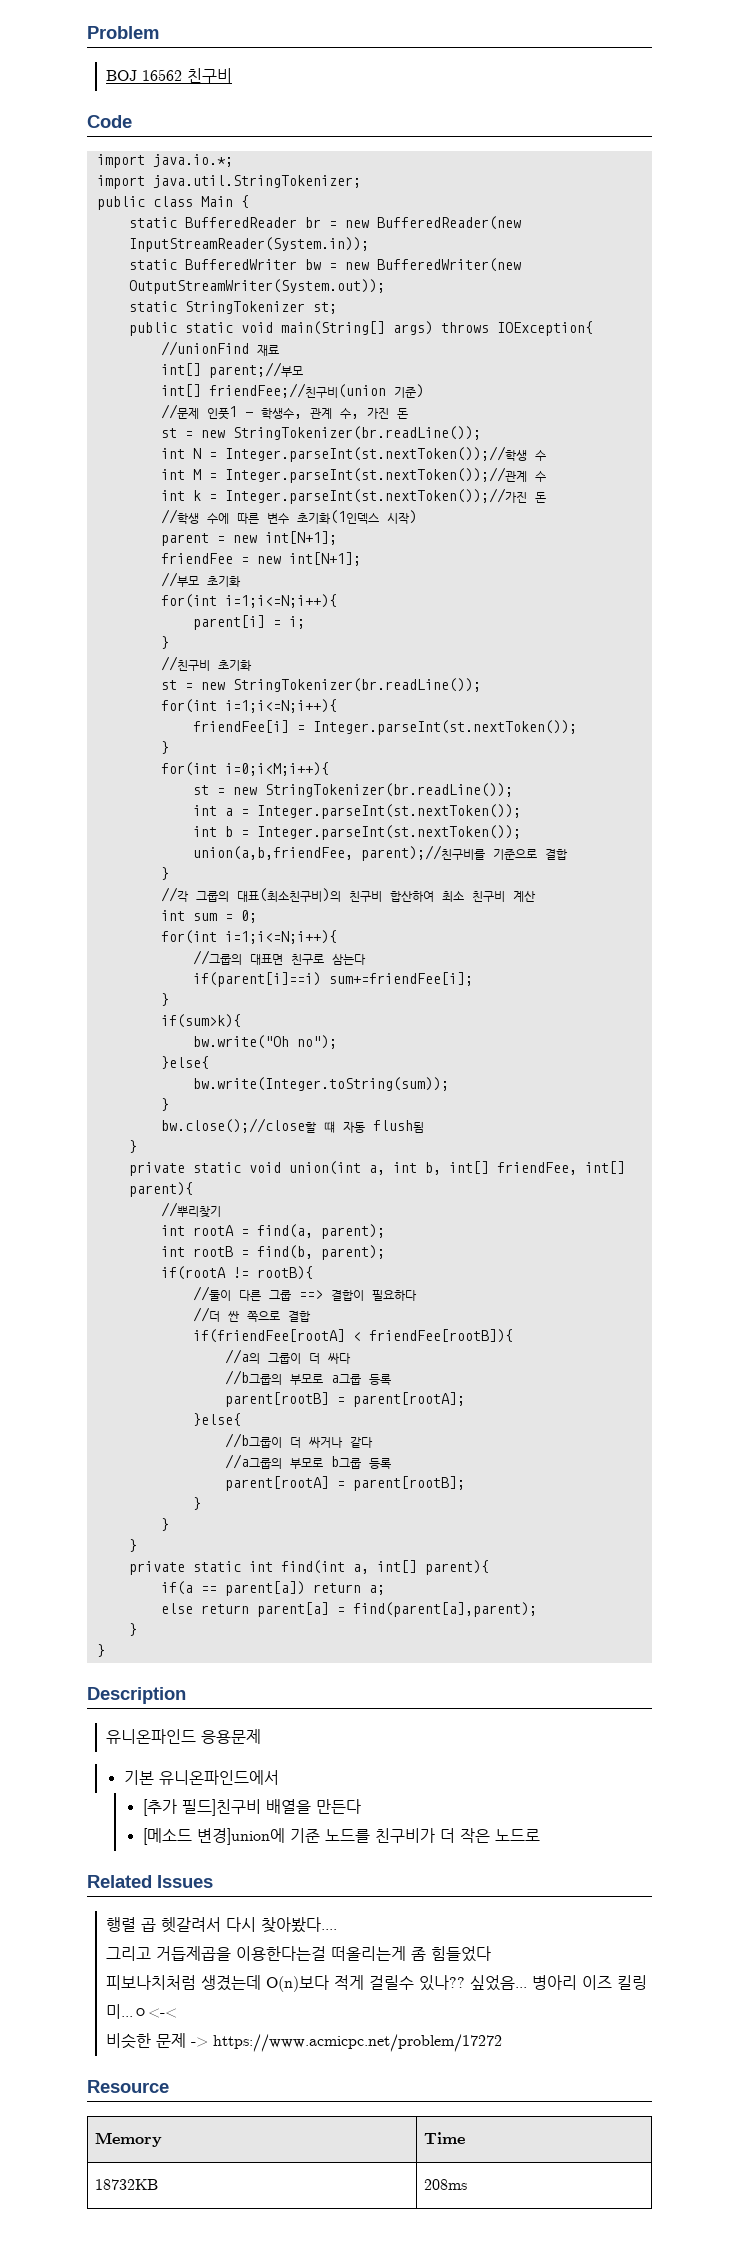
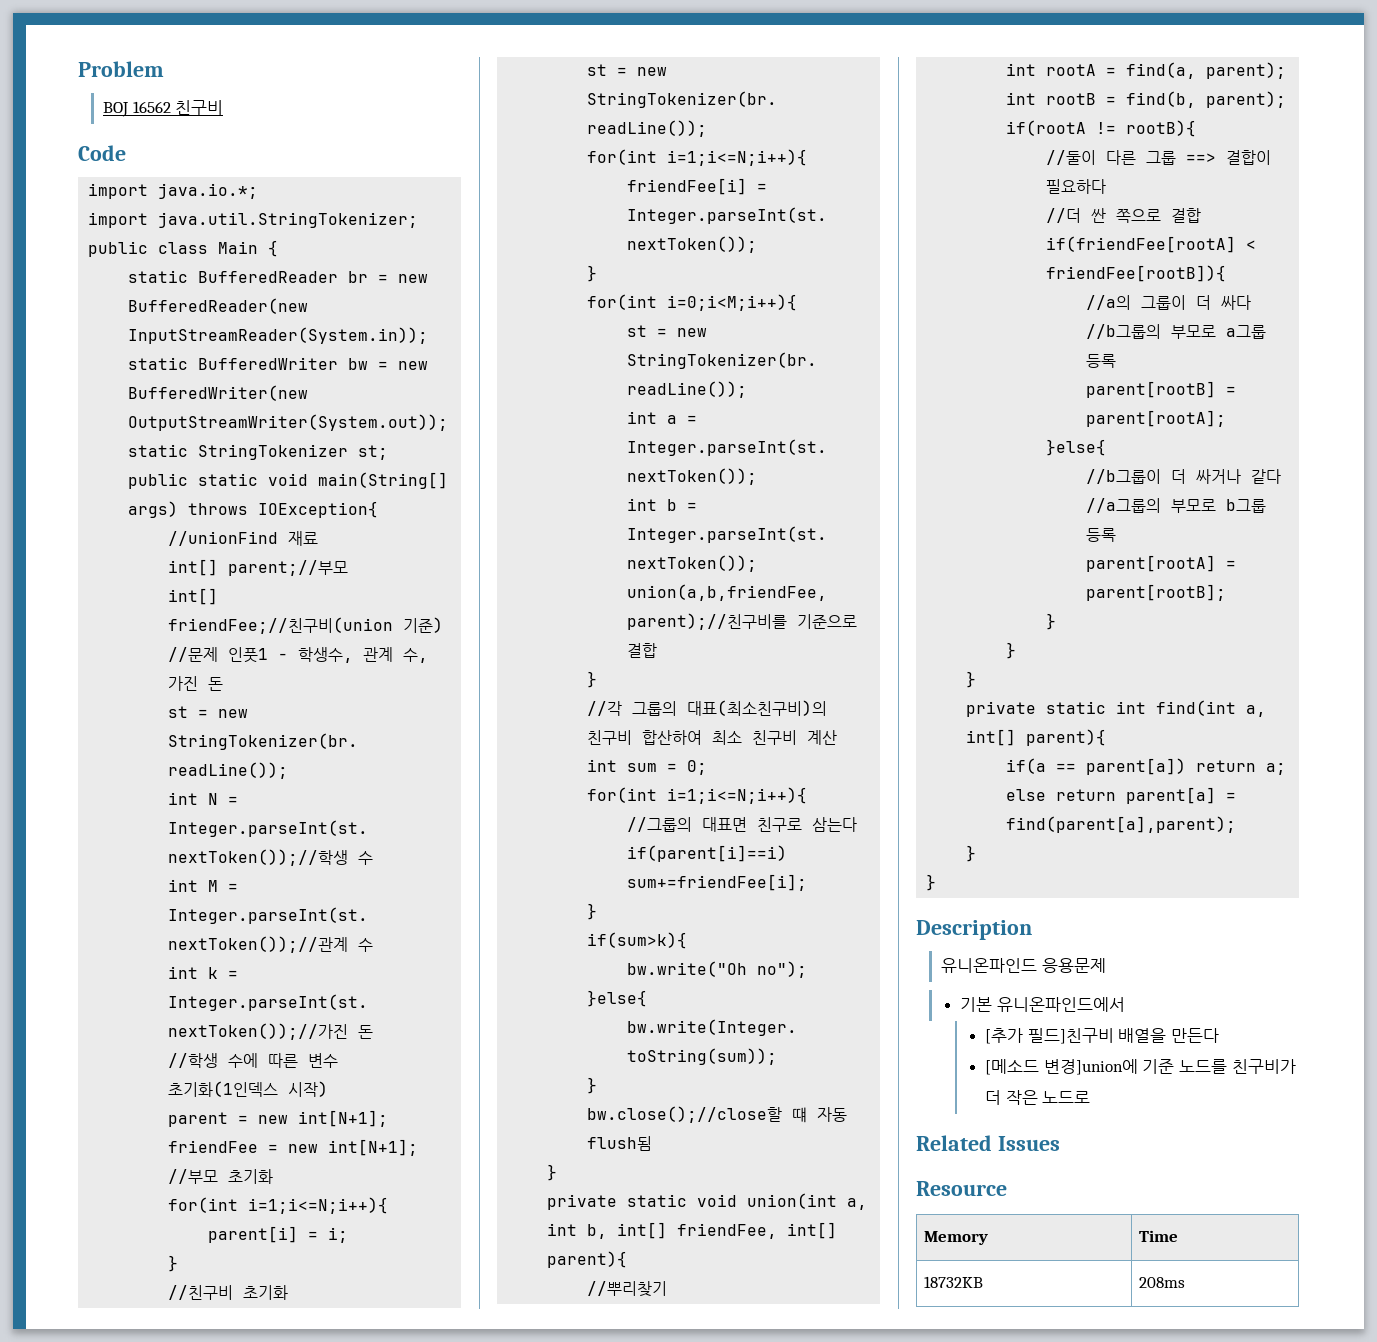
- 행렬 곱 헷갈려서 다시 찾아봤다....
- 그리고 거듭제곱을 이용한다는걸 떠올리는게 좀 힘들었다
- 피보나치처럼 생겼는데 O(n)보다 적게 걸릴수 있나?? 싶었음... 병아리 이즈 킬링 미...ㅇ<-<
- 비슷한 문제 -> https://www.acmicpc.net/problem/17272

